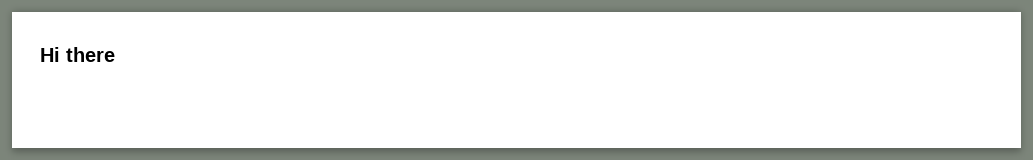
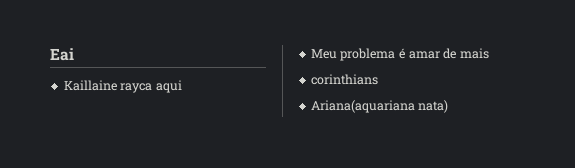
- Hi there
+ Eai
+ Kaillaine rayca aqui
+ Meu problema é amar de mais
+ corinthians
+ Ariana(aquariana nata)

